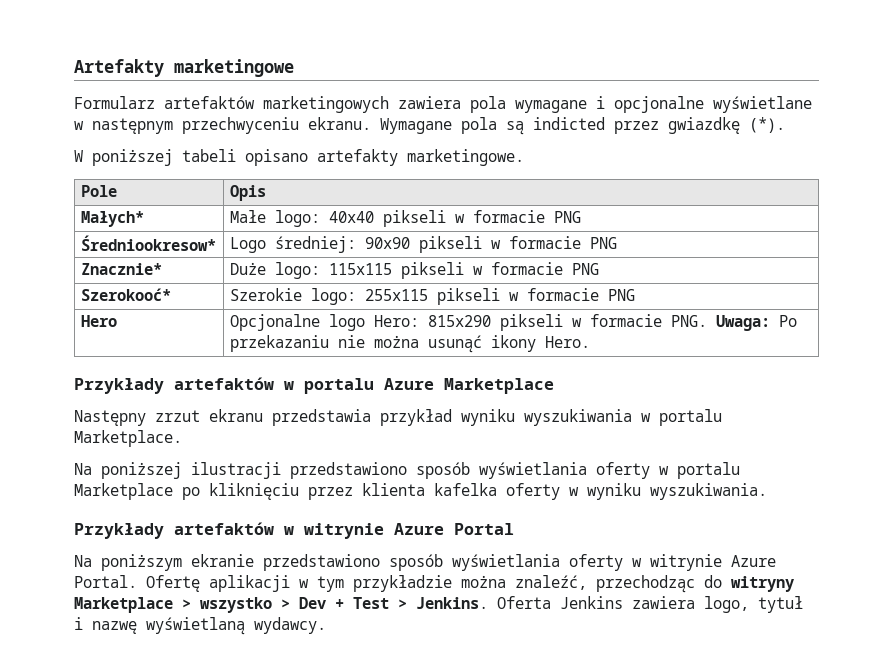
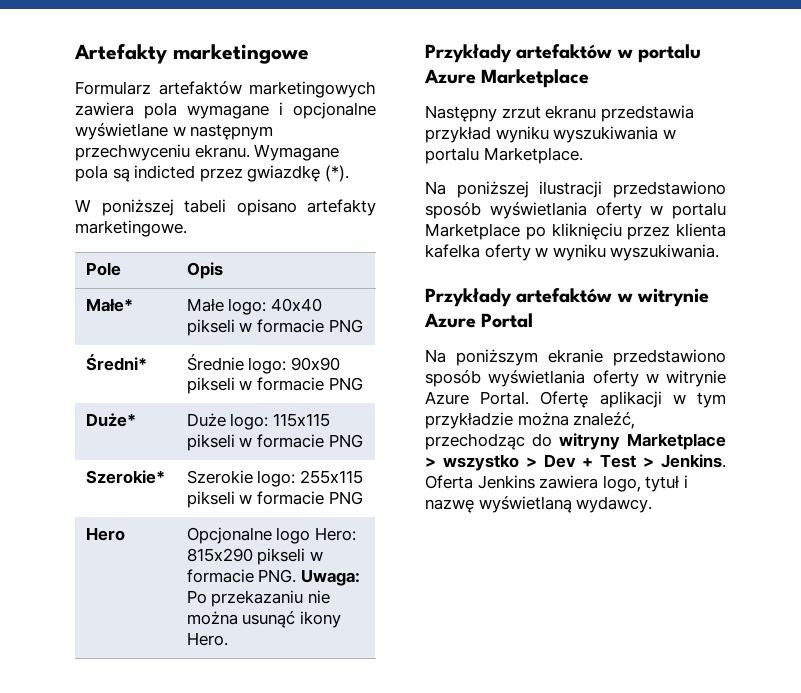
- Małych* | Małe logo: 40x40 pikseli w formacie PNG
+ Małe* | Małe logo: 40x40 pikseli w formacie PNG
- Średniookresow* | Logo średniej: 90x90 pikseli w formacie PNG
+ Średni* | Średnie logo: 90x90 pikseli w formacie PNG
- Znacznie* | Duże logo: 115x115 pikseli w formacie PNG
+ Duże* | Duże logo: 115x115 pikseli w formacie PNG
- Szerokooć* | Szerokie logo: 255x115 pikseli w formacie PNG
+ Szerokie* | Szerokie logo: 255x115 pikseli w formacie PNG

